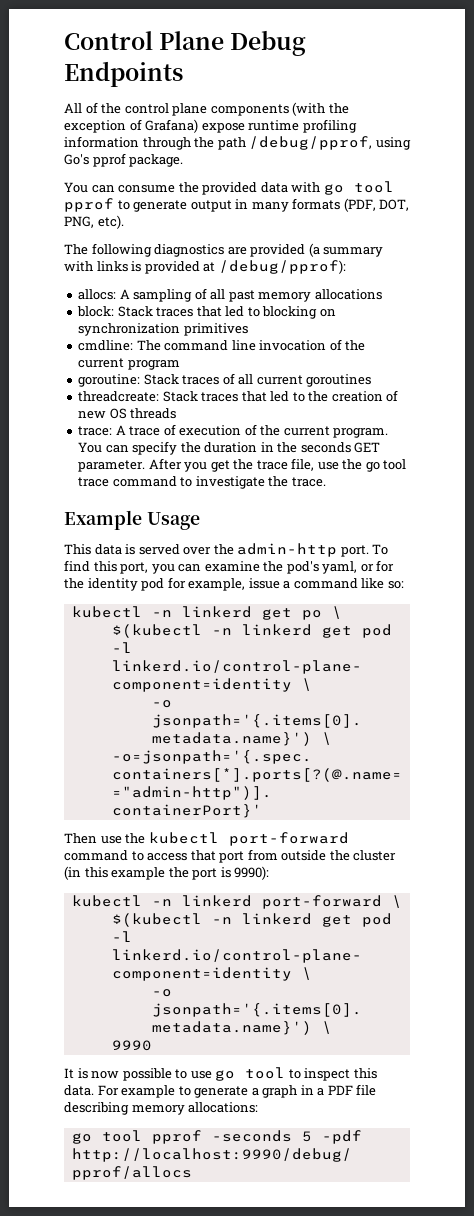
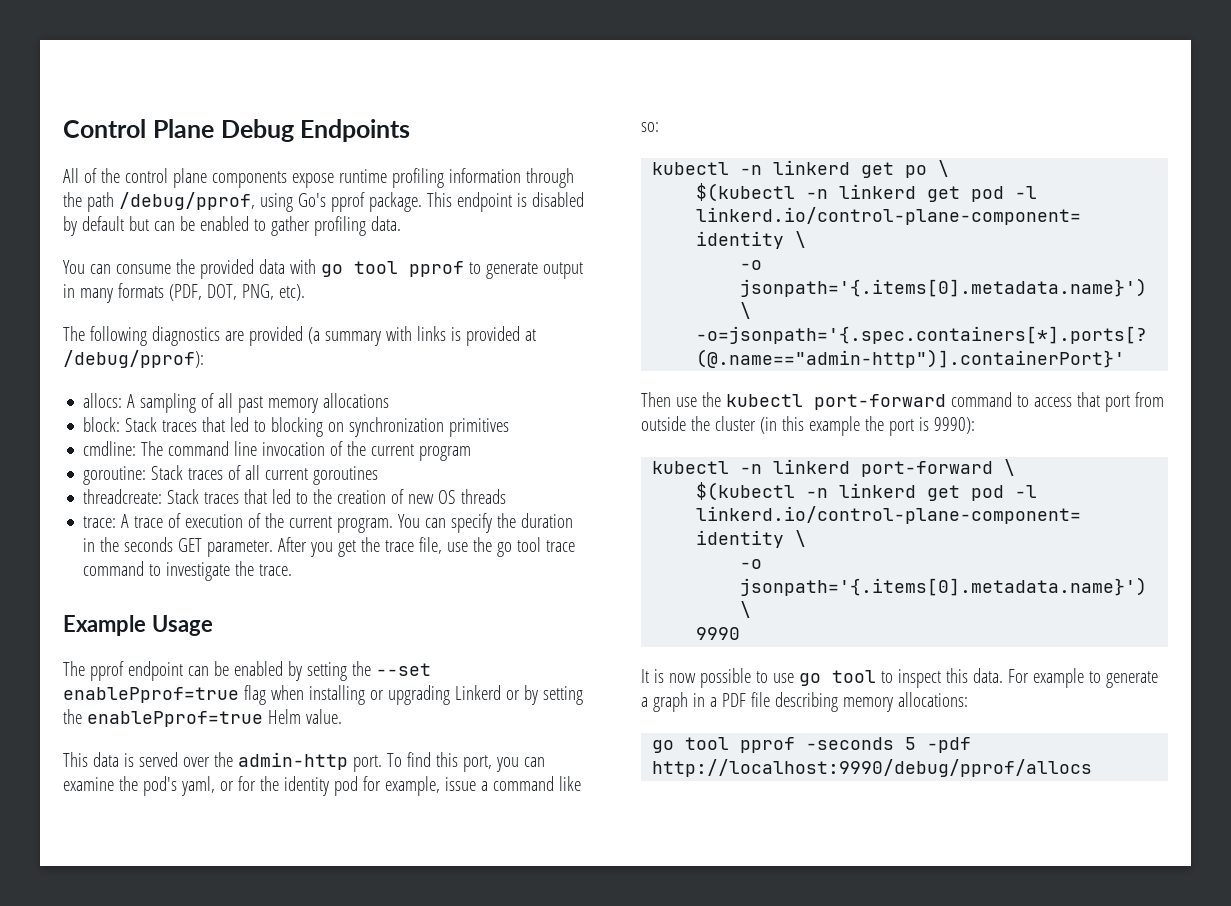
- All of the control plane components (with the exception of Grafana) expose runtime profiling information through the path /debug/pprof, using Go's pprof package.
+ All of the control plane components expose runtime profiling information through the path /debug/pprof, using Go's pprof package. This endpoint is disabled by default but can be enabled to gather profiling data.
+ The pprof endpoint can be enabled by setting the --set enablePprof=true flag when installing or upgrading Linkerd or by setting the enablePprof=true Helm value.

